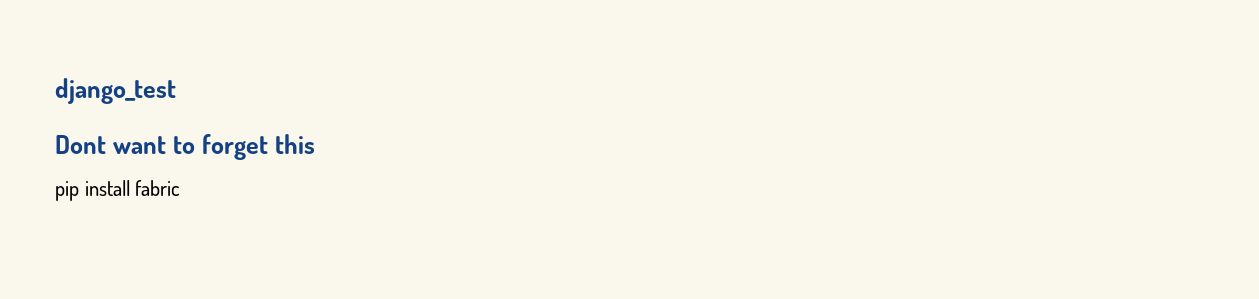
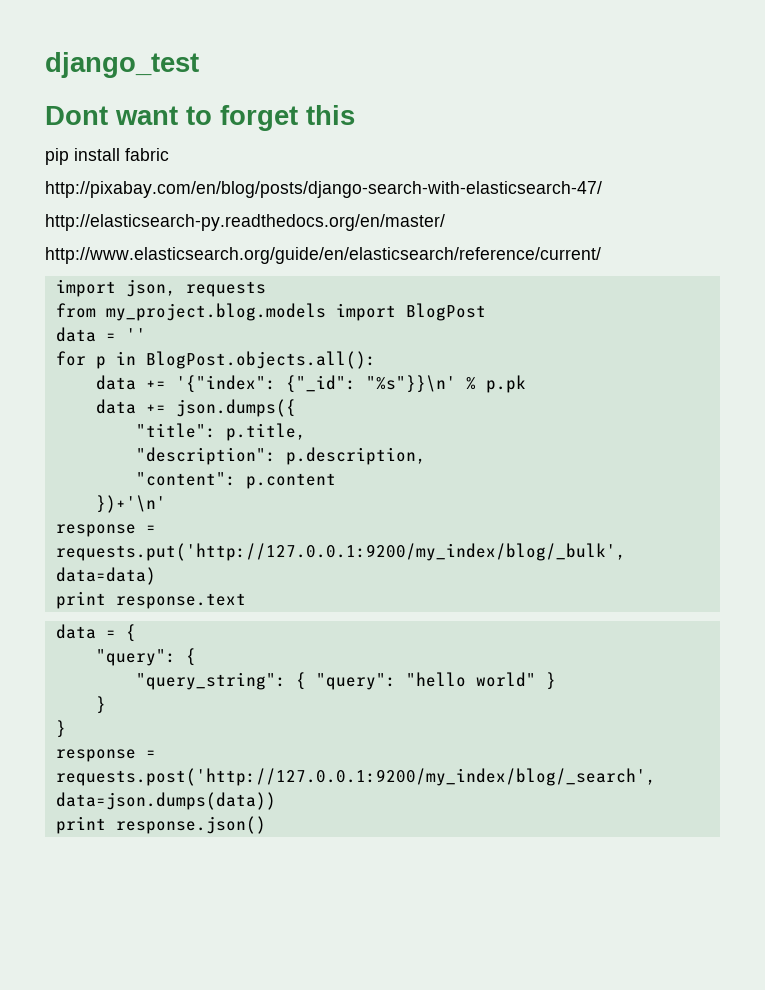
+ http://pixabay.com/en/blog/posts/django-search-with-elasticsearch-47/
+ http://elasticsearch-py.readthedocs.org/en/master/
+ http://www.elasticsearch.org/guide/en/elasticsearch/reference/current/
+ import json, requests
+ from my_project.blog.models import BlogPost
+ data = ''
+ for p in BlogPost.objects.all():
+ data += '{"index": {"_id": "%s"}}\n' % p.pk
+ data += json.dumps({
+ "title": p.title,
+ "description": p.description,
+ "content": p.content
+ })+'\n'
+ response = requests.put('http://127.0.0.1:9200/my_index/blog/_bulk', data=data)
+ print response.text
+ data = {
+ "query": {
+ "query_string": { "query": "hello world" }
+ }
+ }
+ response = requests.post('http://127.0.0.1:9200/my_index/blog/_search', data=json.dumps(data))
+ print response.json()

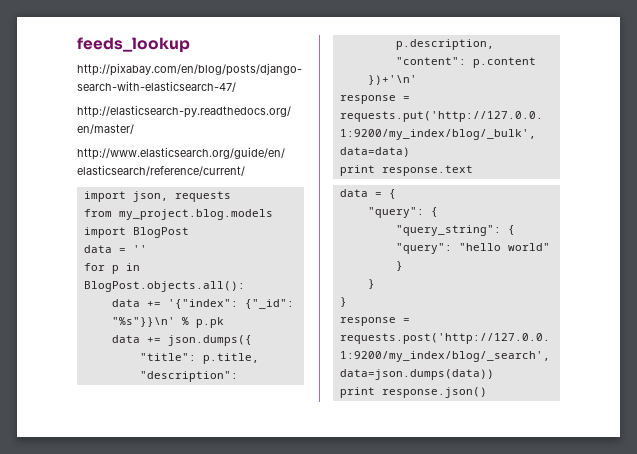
- django_test
- Dont want to forget this
- pip install fabric
+ feeds_lookup

